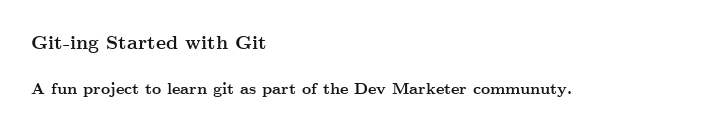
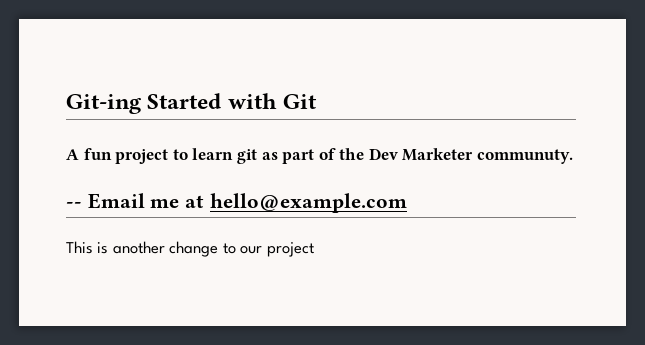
+ -- Email me at hello@example.com
+ This is another change to our project

